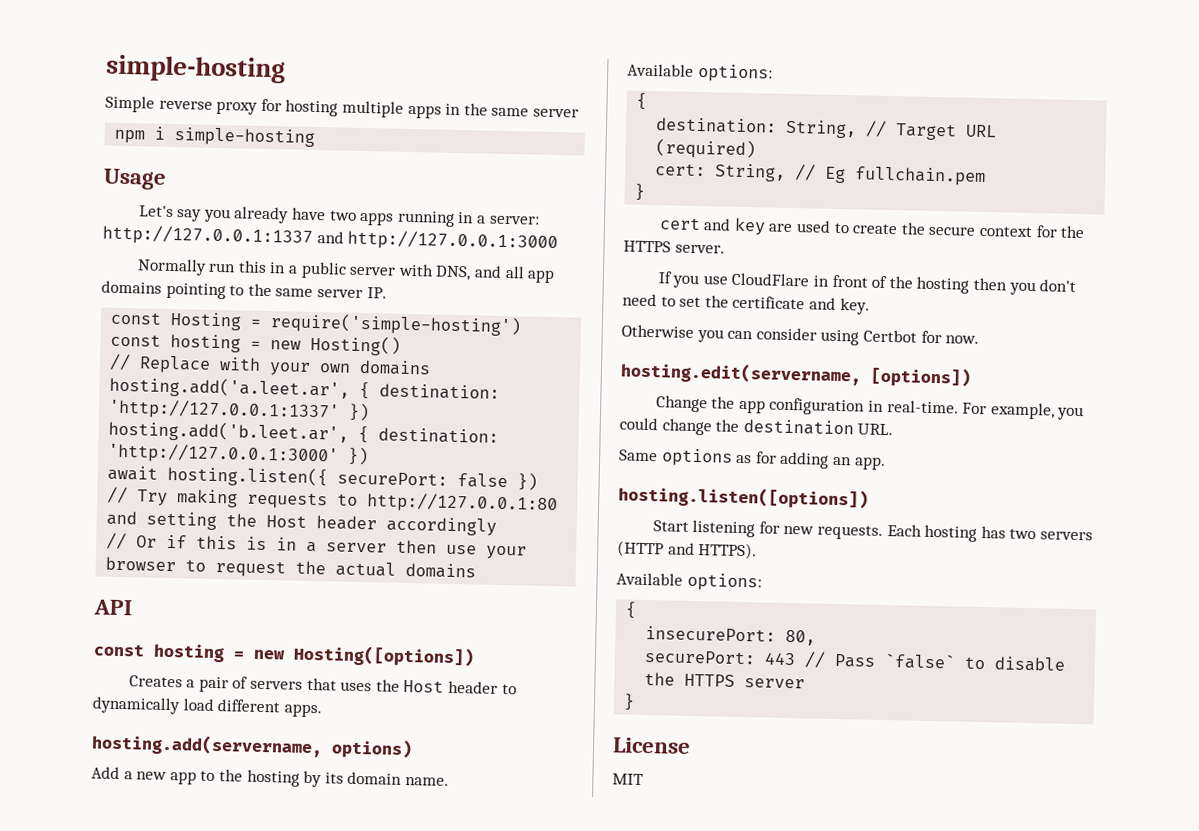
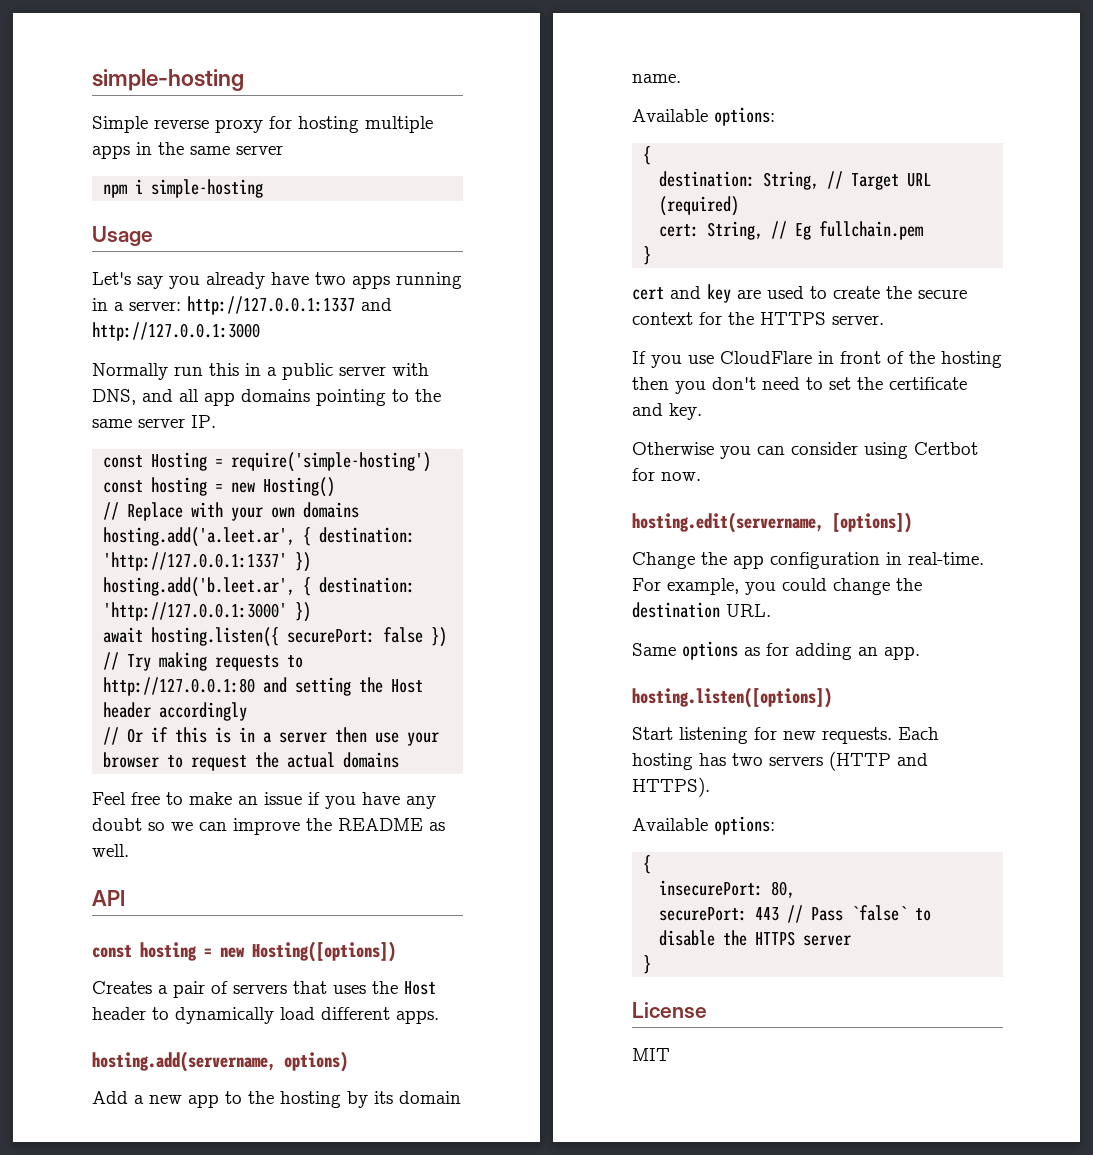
+ Feel free to make an issue if you have any doubt so we can improve the README as well.

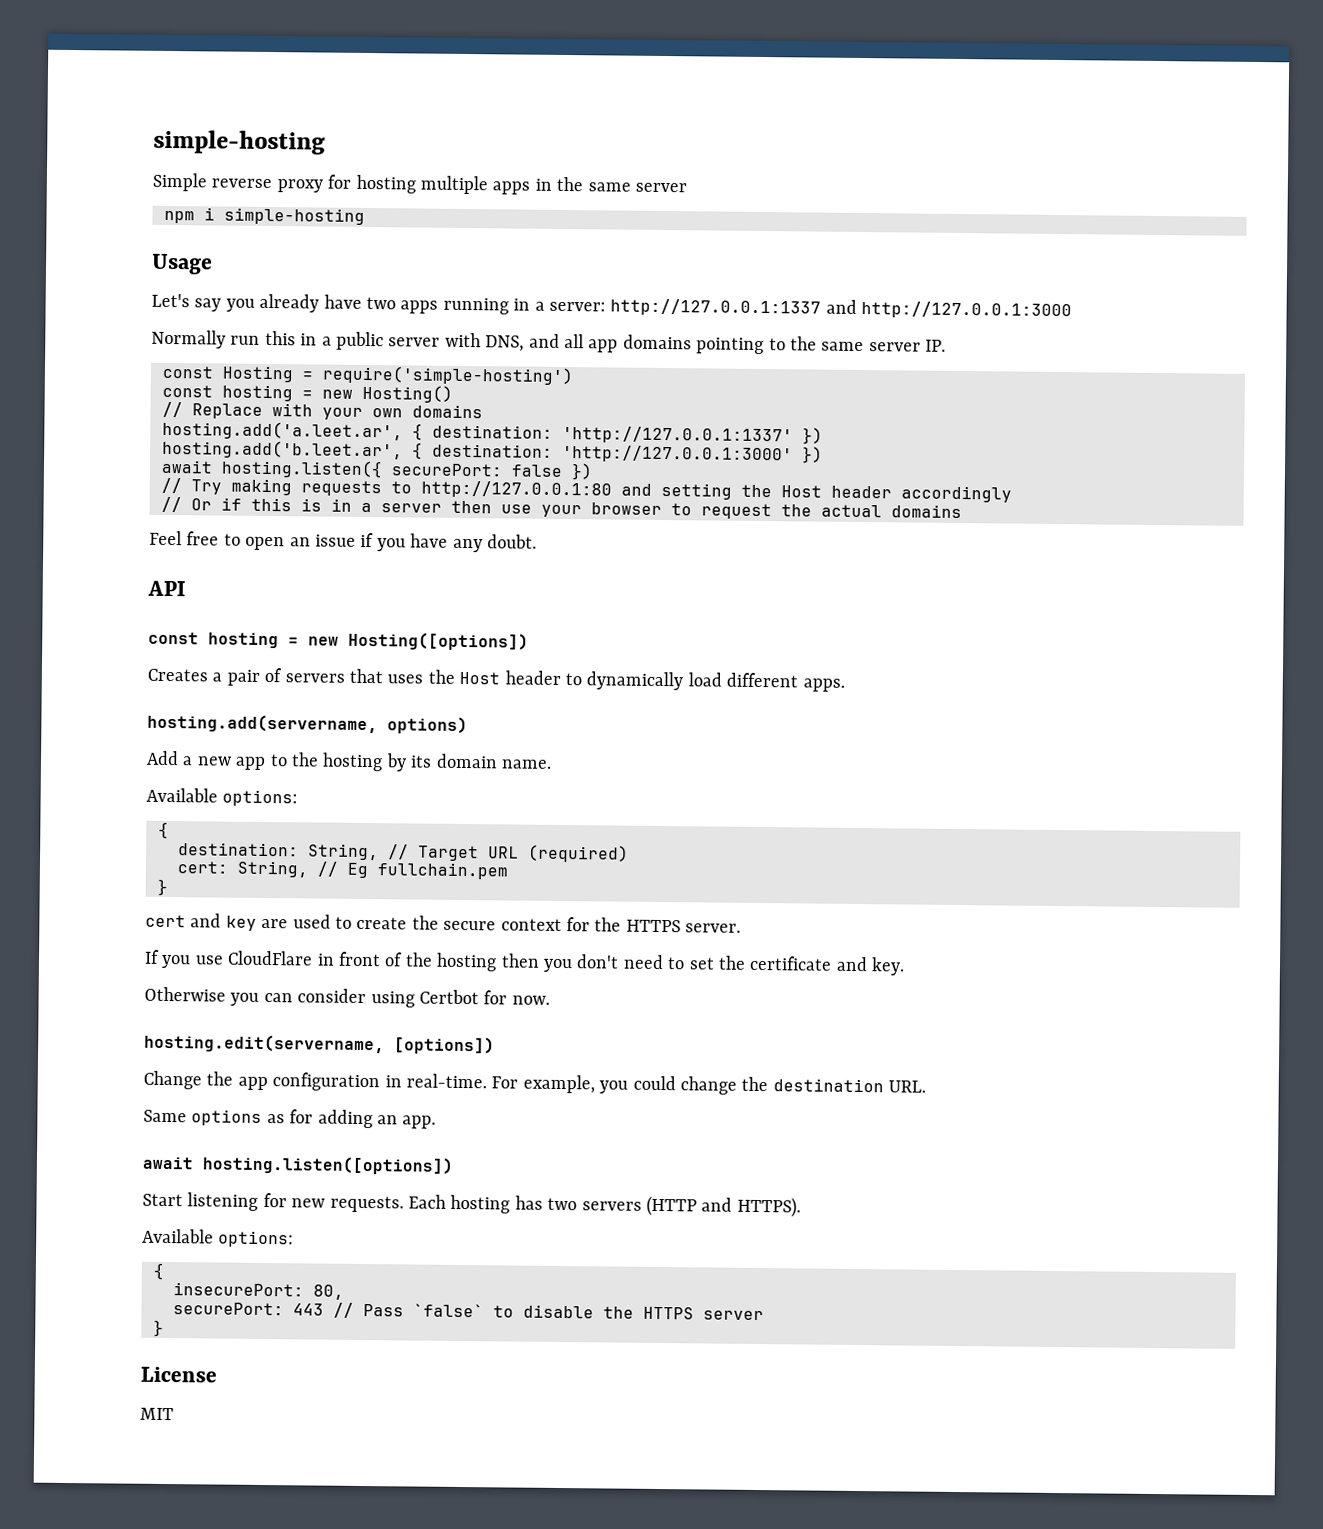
- Feel free to make an issue if you have any doubt so we can improve the README as well.
+ Feel free to open an issue if you have any doubt.
- hosting.listen([options])
+ await hosting.listen([options])

